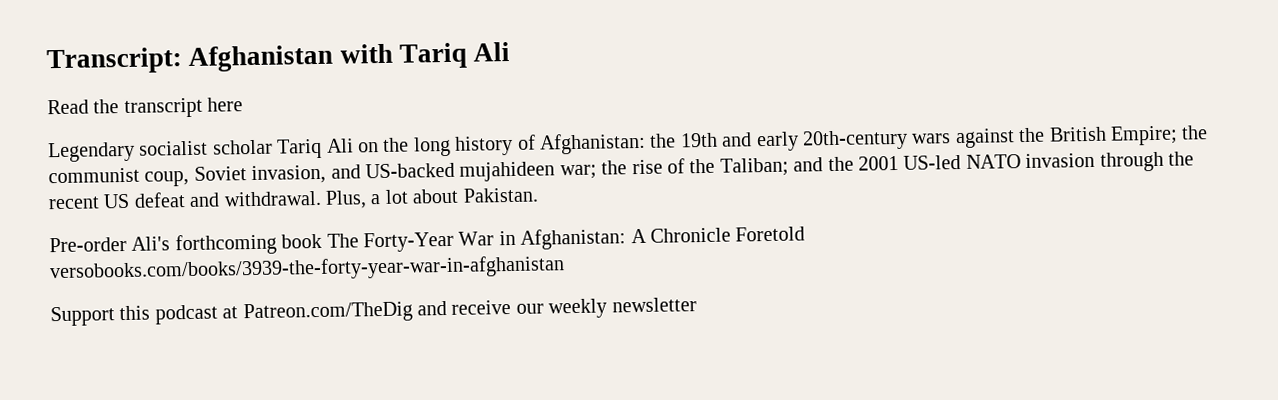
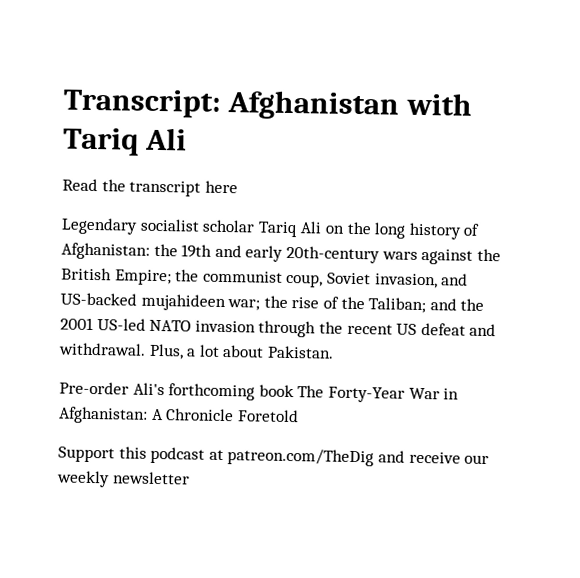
- Pre-order Ali's forthcoming book The Forty-Year War in Afghanistan: A Chronicle Foretold versobooks.com/books/3939-the-forty-year-war-in-afghanistan
+ Pre-order Ali's forthcoming book The Forty-Year War in Afghanistan: A Chronicle Foretold
- Support this podcast at Patreon.com/TheDig and receive our weekly newsletter
+ Support this podcast at patreon.com/TheDig and receive our weekly newsletter

